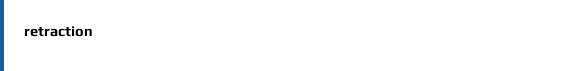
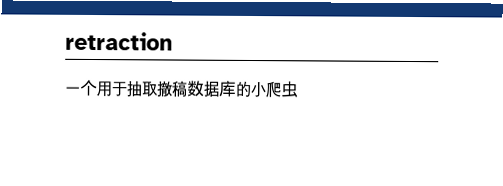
+ 一个用于抽取撤稿数据库的小爬虫

